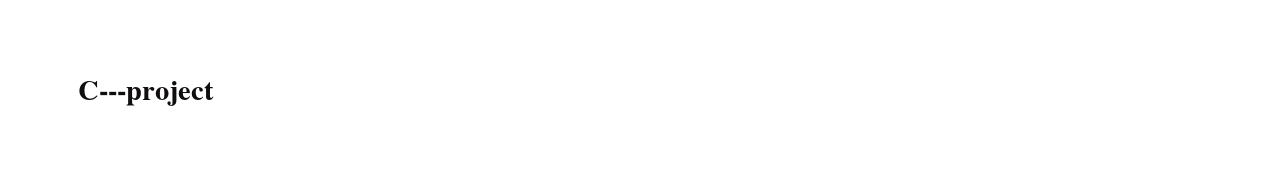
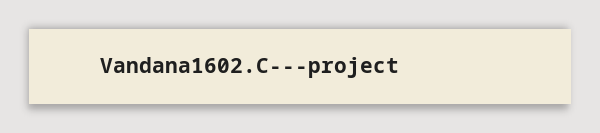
- C---project
+ Vandana1602.C---project

